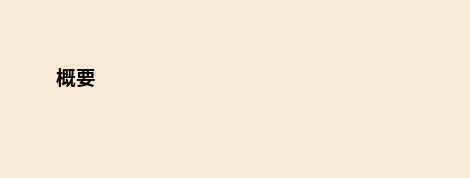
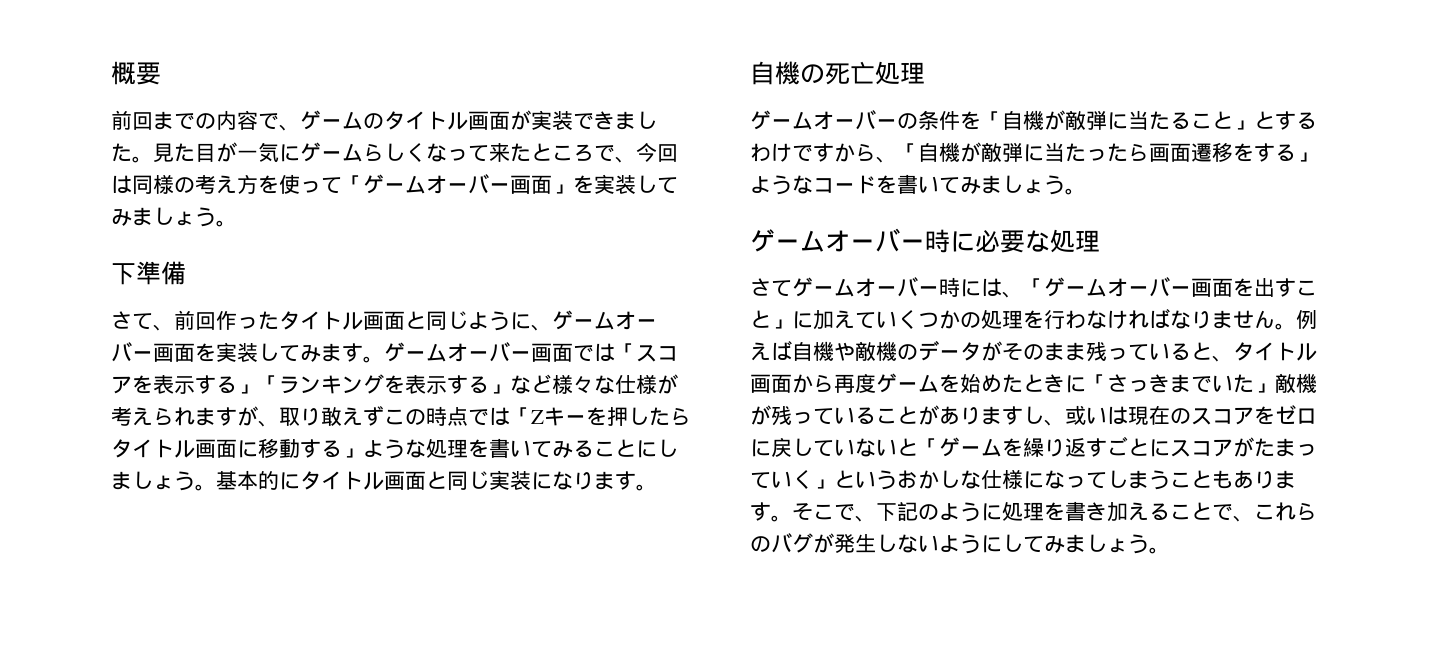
+ 前回までの内容で、ゲームのタイトル画面が実装できました。見た目が一気にゲームらしくなって来たところで、今回は同様の考え方を使って「ゲームオーバー画面」を実装してみましょう。
+ 下準備
+ さて、前回作ったタイトル画面と同じように、ゲームオーバー画面を実装してみます。ゲームオーバー画面では「スコアを表示する」「ランキングを表示する」など様々な仕様が考えられますが、取り敢えずこの時点では「Zキーを押したらタイトル画面に移動する」ような処理を書いてみることにしましょう。基本的にタイトル画面と同じ実装になります。
+ 自機の死亡処理
+ ゲームオーバーの条件を「自機が敵弾に当たること」とするわけですから、「自機が敵弾に当たったら画面遷移をする」ようなコードを書いてみましょう。
+ ゲームオーバー時に必要な処理
+ さてゲームオーバー時には、「ゲームオーバー画面を出すこと」に加えていくつかの処理を行わなければなりません。例えば自機や敵機のデータがそのまま残っていると、タイトル画面から再度ゲームを始めたときに「さっきまでいた」敵機が残っていることがありますし、或いは現在のスコアをゼロに戻していないと「ゲームを繰り返すごとにスコアがたまっていく」というおかしな仕様になってしまうこともあります。そこで、下記のように処理を書き加えることで、これらのバグが発生しないようにしてみましょう。

